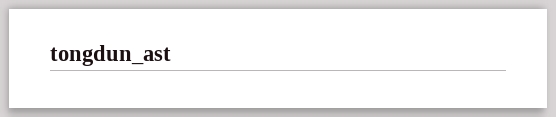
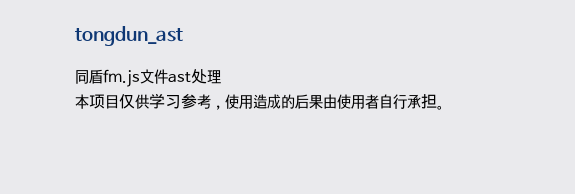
+ 同盾fm.js文件ast处理
+ 本项目仅供学习参考，使用造成的后果由使用者自行承担。

